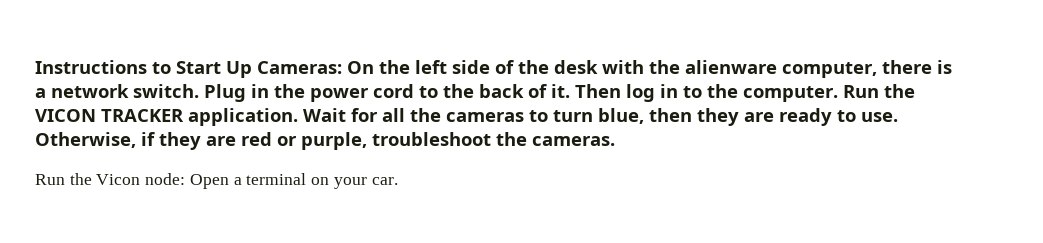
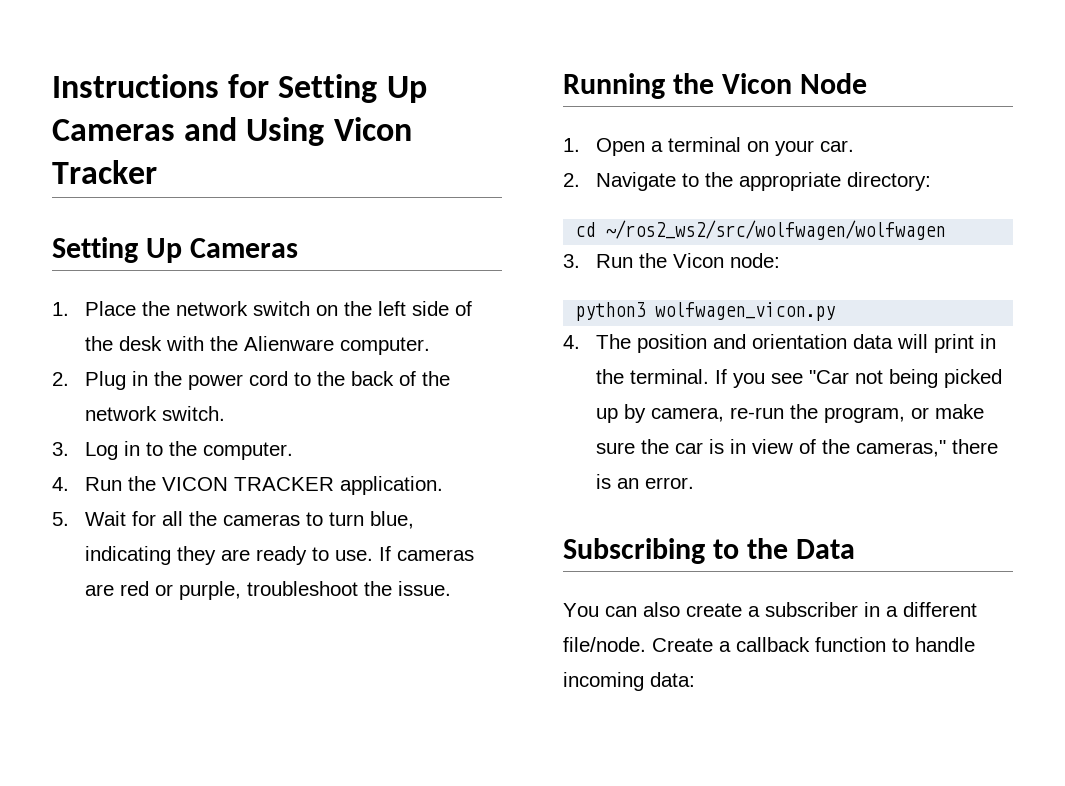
- Instructions to Start Up Cameras: On the left side of the desk with the alienware computer, there is a network switch. Plug in the power cord to the back of it. Then log in to the computer. Run the VICON TRACKER application. Wait for all the cameras to turn blue, then they are ready to use.
+ Instructions for Setting Up Cameras and Using Vicon Tracker
+ Setting Up Cameras
+ 1. Place the network switch on the left side of the desk with the Alienware computer.
+ 2. Plug in the power cord to the back of the network switch.
+ 3. Log in to the computer.
+ 4. Run the VICON TRACKER application.
+ 5. Wait for all the cameras to turn blue, indicating they are ready to use.
- Otherwise, if they are red or purple, troubleshoot the cameras.
- Run the Vicon node: Open a terminal on your car.
+ If cameras are red or purple, troubleshoot the issue.
+ Running the Vicon Node
+ 1. Open a terminal on your car.
+ 2. Navigate to the appropriate directory:
+ cd ~/ros2_ws2/src/wolfwagen/wolfwagen
+ 3. Run the Vicon node:
+ python3 wolfwagen_vicon.py
+ 4. The position and orientation data will print in the terminal. If you see "Car not being picked up by camera, re-run the program, or make sure the car is in view of the cameras," there is an error.
+ Subscribing to the Data
+ You can also create a subscriber in a different file/node. Create a callback function to handle incoming data:

